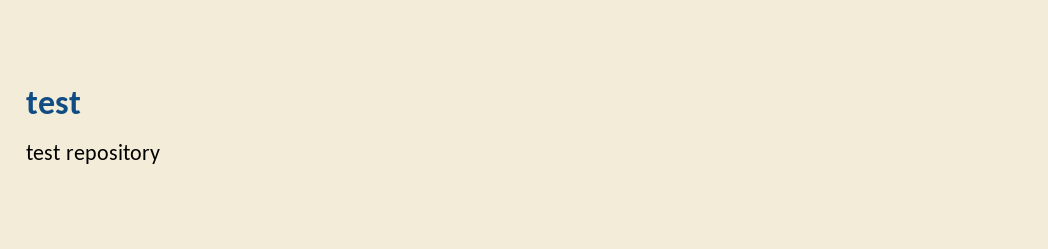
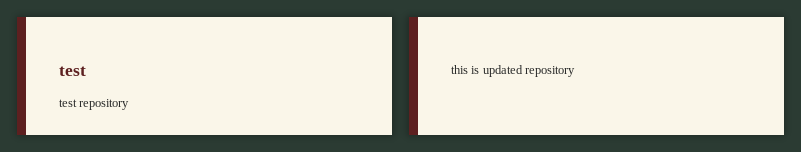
+ this is updated repository

